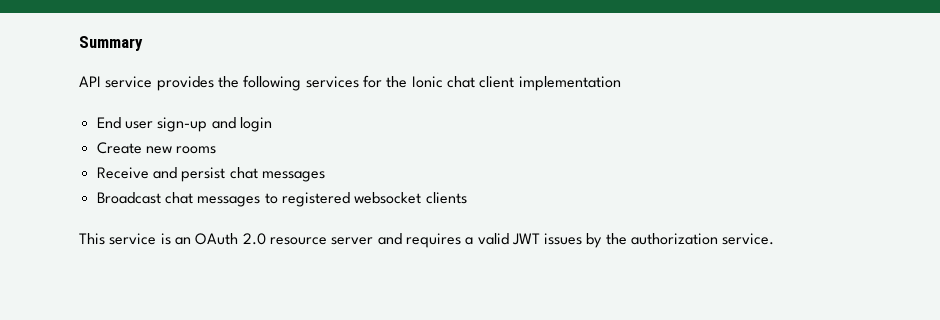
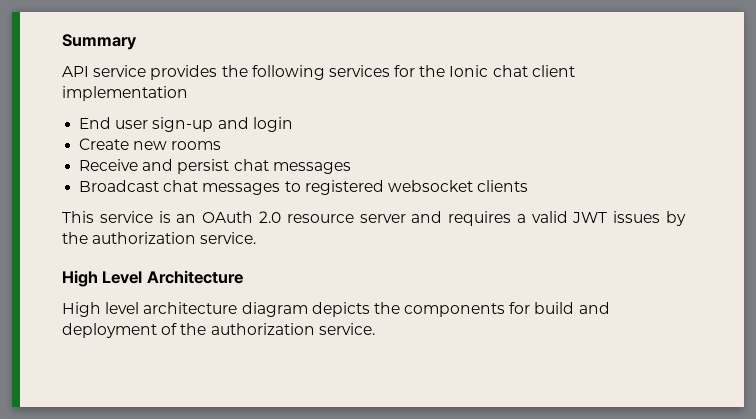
+ High Level Architecture
+ High level architecture diagram depicts the components for build and deployment of the authorization service.

